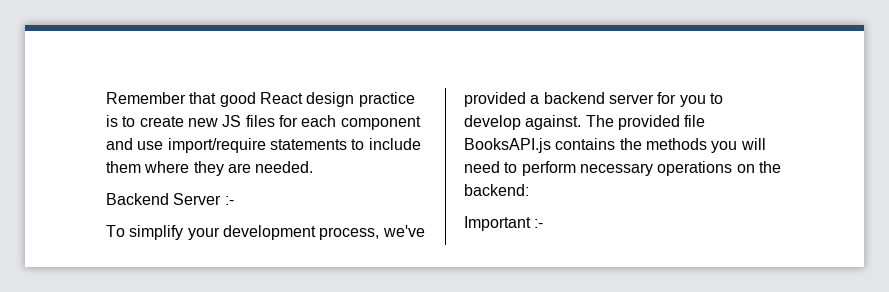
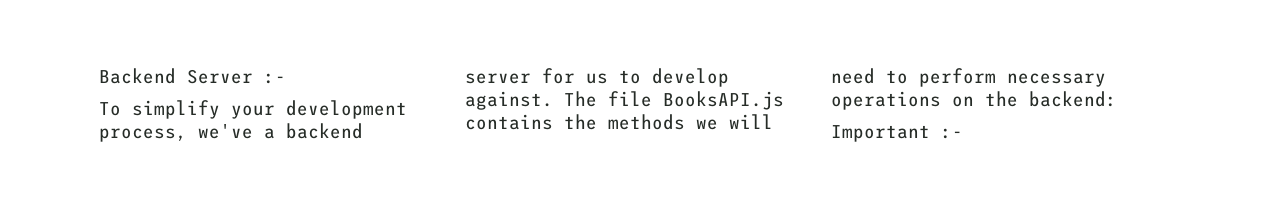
- Remember that good React design practice is to create new JS files for each component and use import/require statements to include them where they are needed.
- To simplify your development process, we've provided a backend server for you to develop against.
+ To simplify your development process, we've a backend server for us to develop against.
- The provided file BooksAPI.js contains the methods you will need to perform necessary operations on the backend:
+ The file BooksAPI.js contains the methods we will need to perform necessary operations on the backend:

